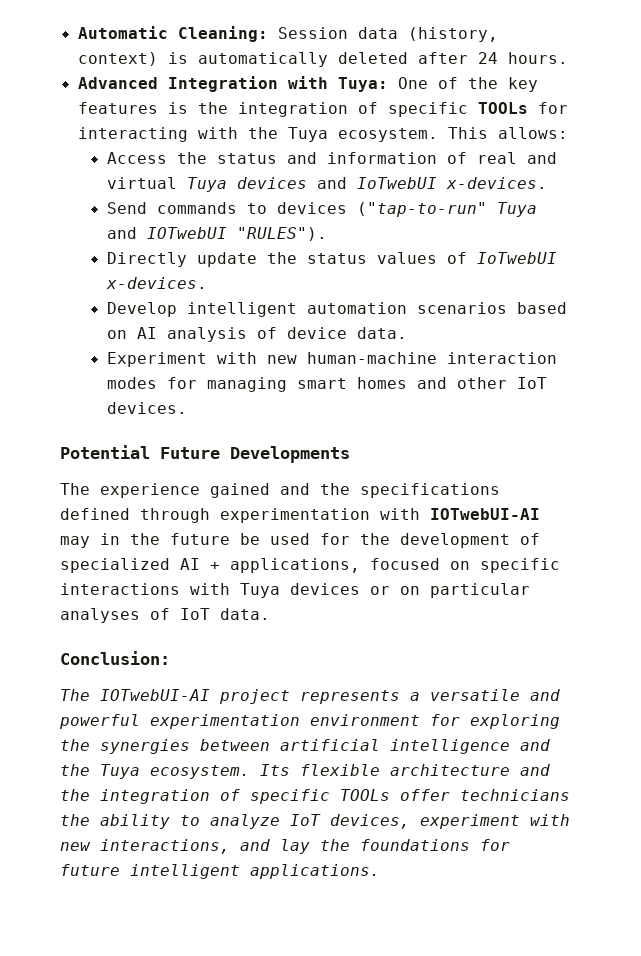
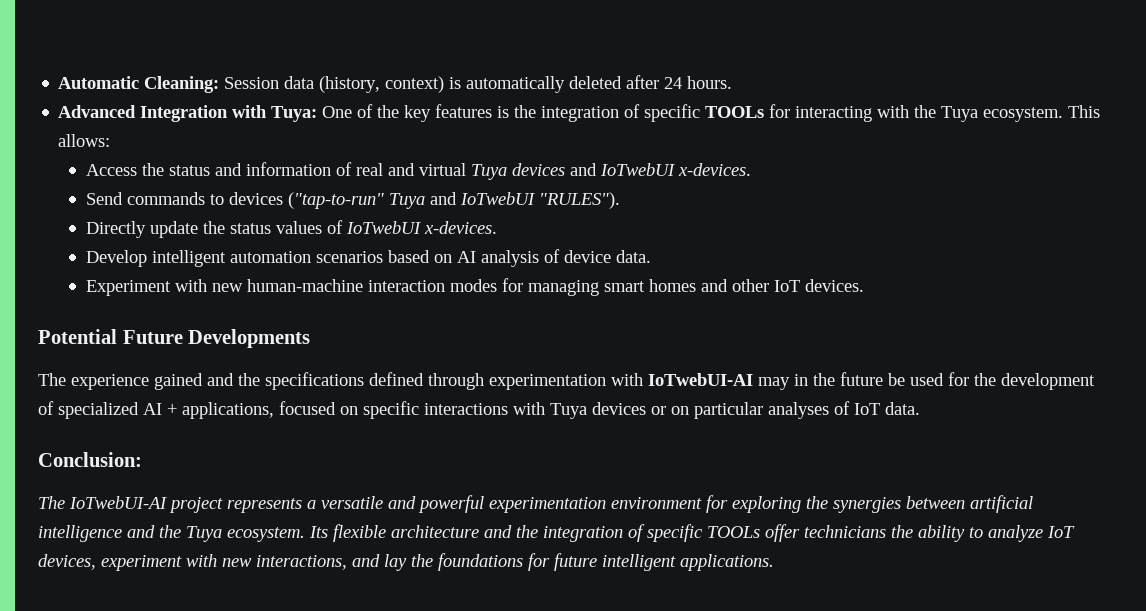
- Send commands to devices ("tap-to-run" Tuya and IOTwebUI "RULES").
+ Send commands to devices ("tap-to-run" Tuya and IoTwebUI "RULES").
- The experience gained and the specifications defined through experimentation with IOTwebUI-AI may in the future be used for the development of specialized AI + applications, focused on specific interactions with Tuya devices or on particular analyses of IoT data.
+ The experience gained and the specifications defined through experimentation with IoTwebUI-AI may in the future be used for the development of specialized AI + applications, focused on specific interactions with Tuya devices or on particular analyses of IoT data.
- The IOTwebUI-AI project represents a versatile and powerful experimentation environment for exploring the synergies between artificial intelligence and the Tuya ecosystem.
+ The IoTwebUI-AI project represents a versatile and powerful experimentation environment for exploring the synergies between artificial intelligence and the Tuya ecosystem.

